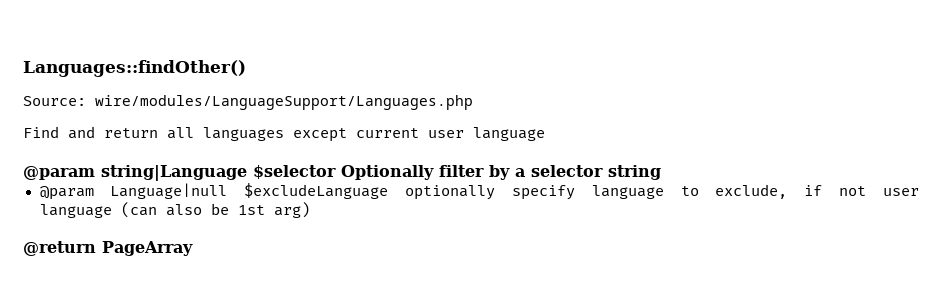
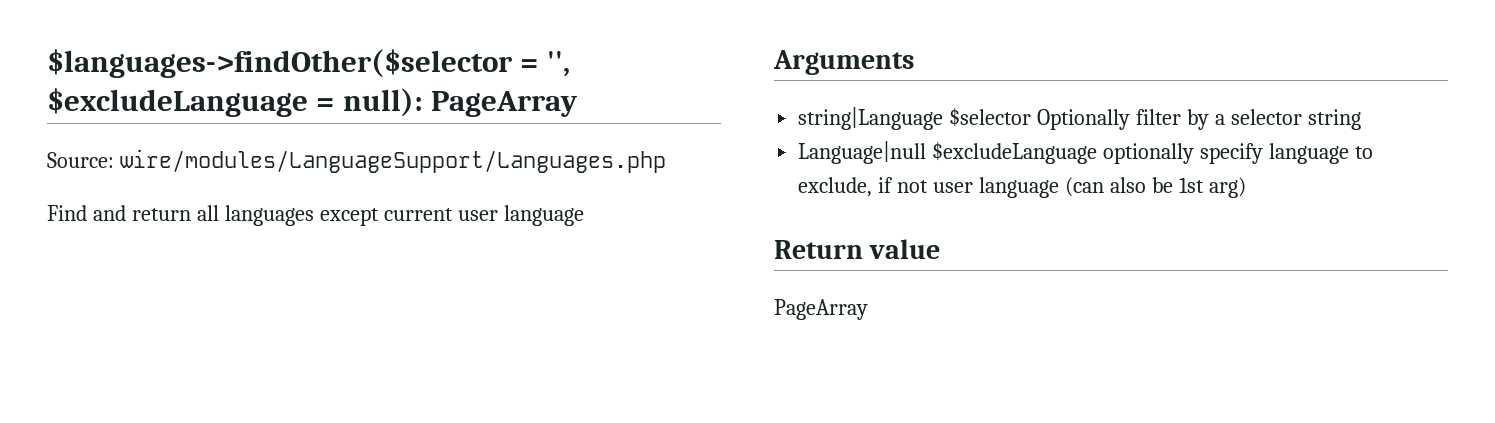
- Languages::findOther()
+ $languages->findOther($selector = '', $excludeLanguage = null): PageArray
- @param string|Language $selector Optionally filter by a selector string
+ Arguments
+ string|Language $selector Optionally filter by a selector string
- @param Language|null $excludeLanguage optionally specify language to exclude, if not user language (can also be 1st arg)
+ Language|null $excludeLanguage optionally specify language to exclude, if not user language (can also be 1st arg)
- @return PageArray
+ Return value
+ PageArray

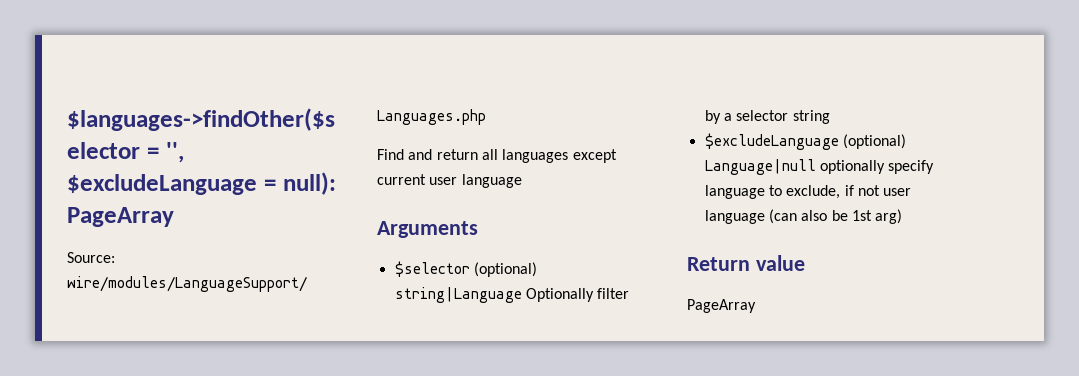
- string|Language $selector Optionally filter by a selector string
+ $selector (optional) string|Language Optionally filter by a selector string
- Language|null $excludeLanguage optionally specify language to exclude, if not user language (can also be 1st arg)
+ $excludeLanguage (optional) Language|null optionally specify language to exclude, if not user language (can also be 1st arg)

